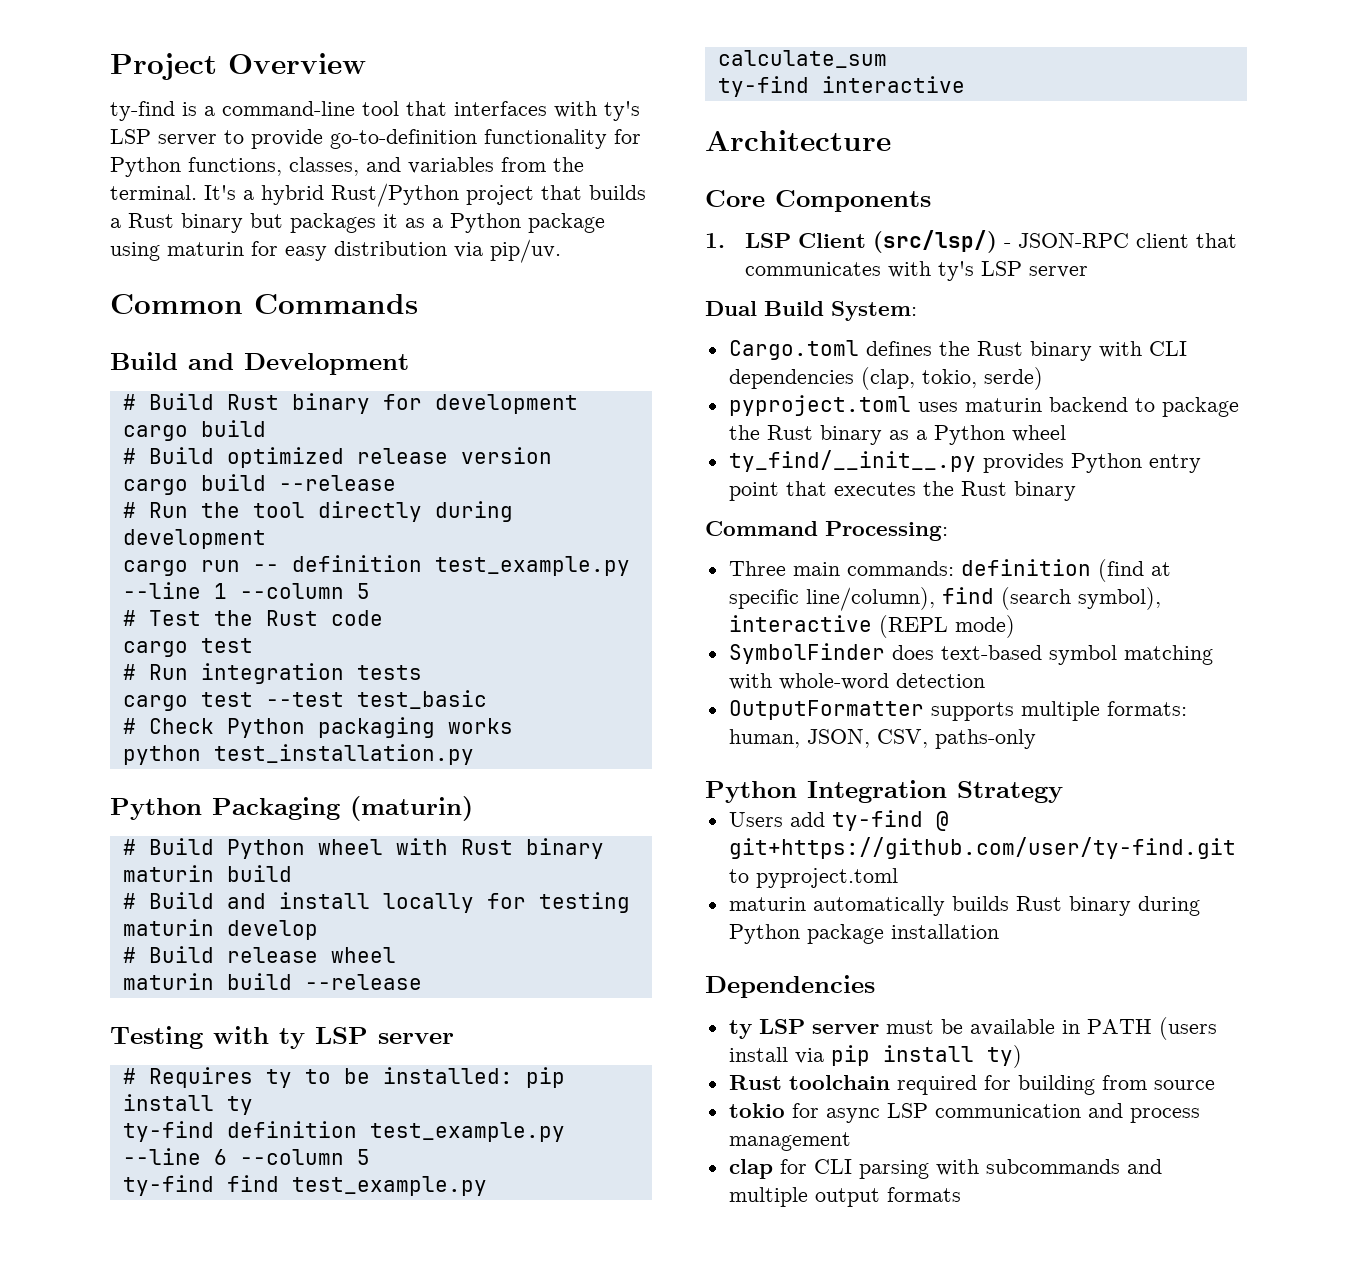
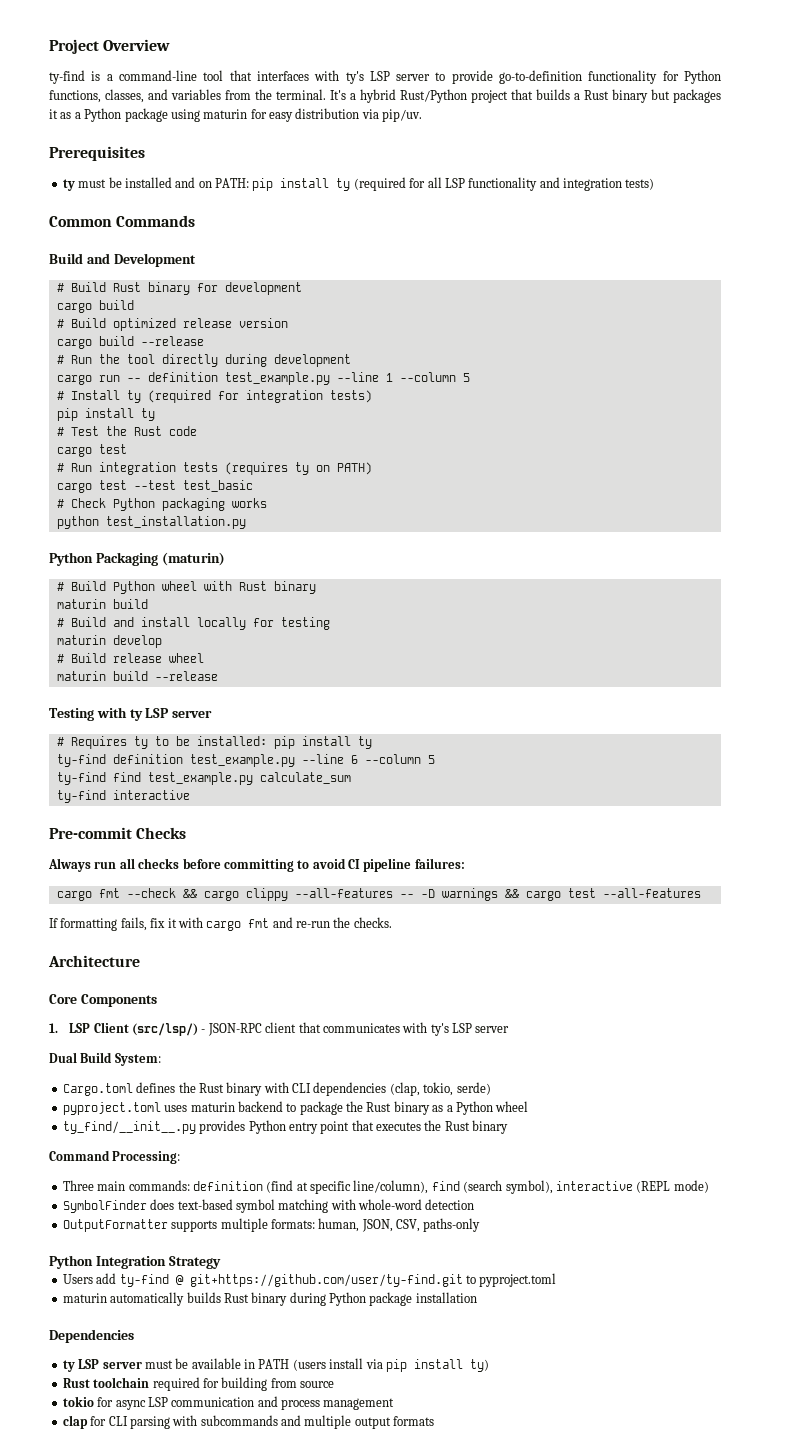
+ Prerequisites
+ ty must be installed and on PATH: pip install ty (required for all LSP functionality and integration tests)
+ # Install ty (required for integration tests)
+ pip install ty
- # Run integration tests
+ # Run integration tests (requires ty on PATH)
+ Pre-commit Checks
+ Always run all checks before committing to avoid CI pipeline failures:
+ cargo fmt --check && cargo clippy --all-features -- -D warnings && cargo test --all-features
+ If formatting fails, fix it with cargo fmt and re-run the checks.

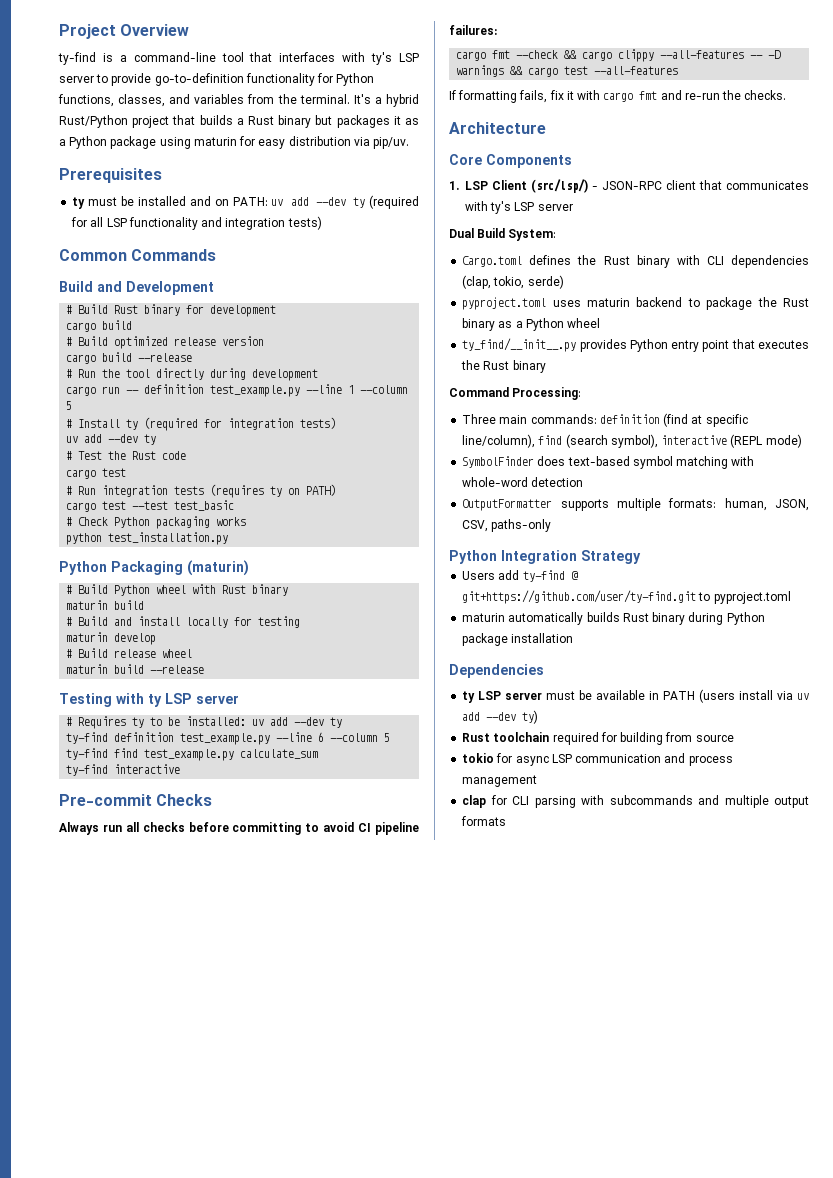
- ty must be installed and on PATH: pip install ty (required for all LSP functionality and integration tests)
+ ty must be installed and on PATH: uv add --dev ty (required for all LSP functionality and integration tests)
  # Install ty (required for integration tests)
- pip install ty
+ uv add --dev ty
- # Requires ty to be installed: pip install ty
+ # Requires ty to be installed: uv add --dev ty
- ty LSP server must be available in PATH (users install via pip install ty)
+ ty LSP server must be available in PATH (users install via uv add --dev ty)

